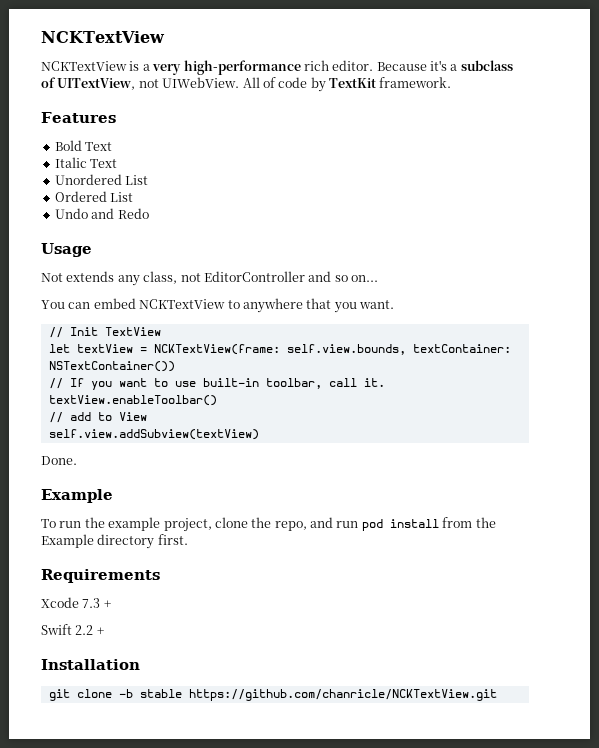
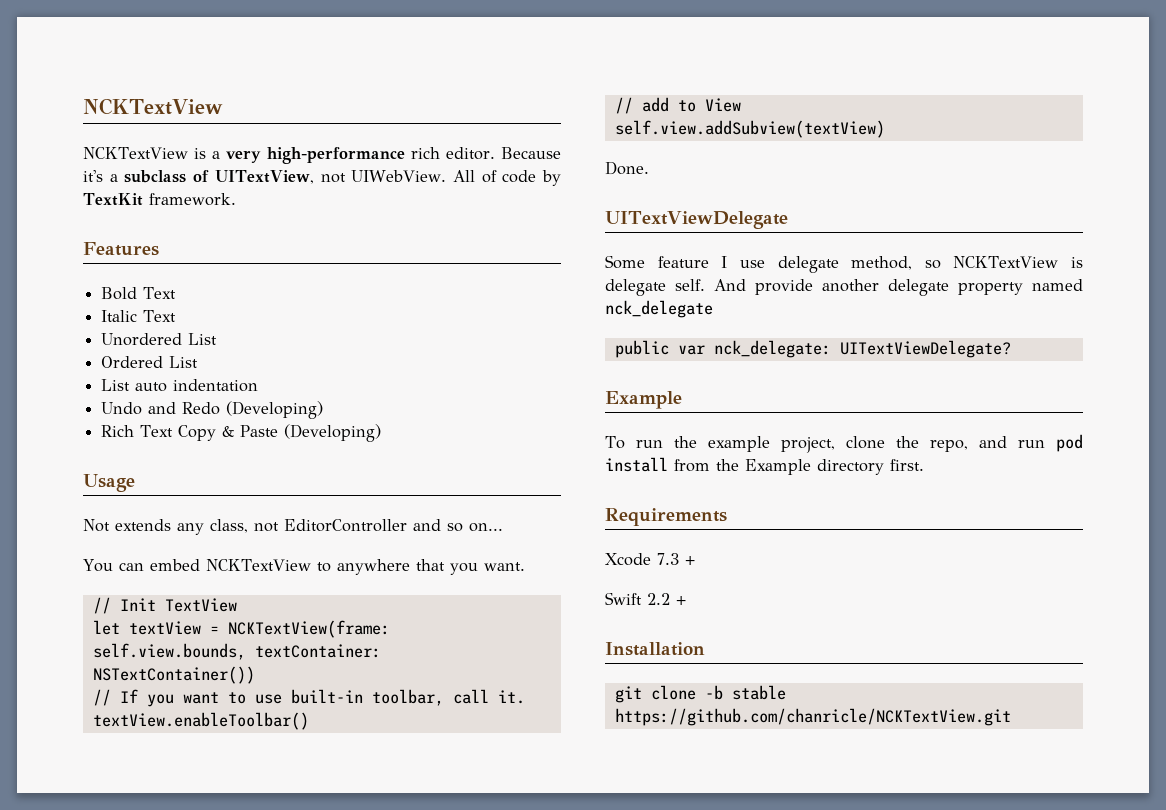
+ List auto indentation
- Undo and Redo
+ Undo and Redo (Developing)
+ Rich Text Copy & Paste (Developing)
+ UITextViewDelegate
+ Some feature I use delegate method, so NCKTextView is delegate self. And provide another delegate property named nck_delegate
+ public var nck_delegate: UITextViewDelegate?

